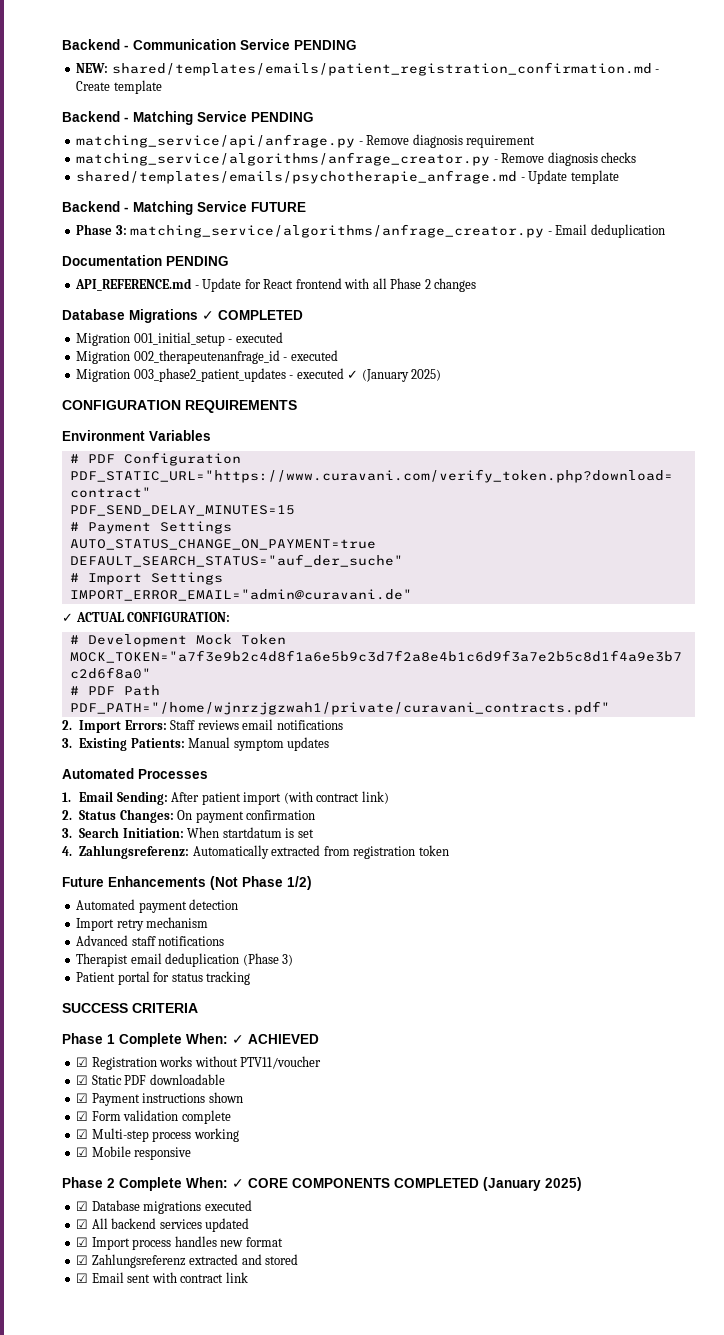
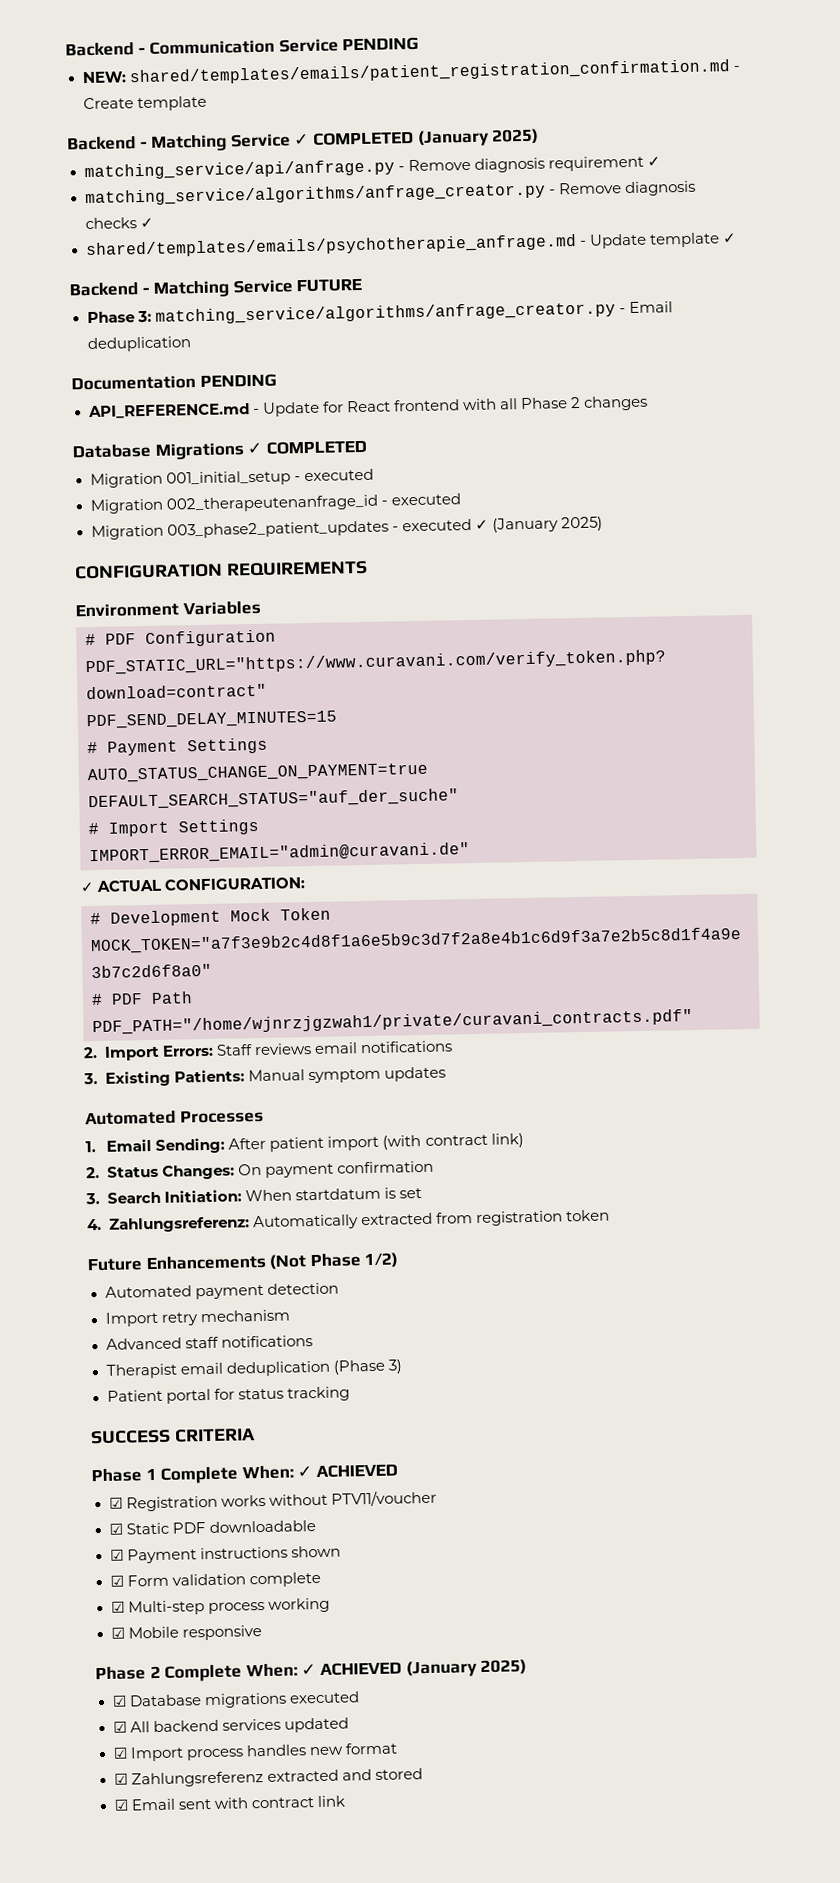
- Backend - Matching Service PENDING
+ Backend - Matching Service ✓ COMPLETED (January 2025)
- matching_service/api/anfrage.py - Remove diagnosis requirement
+ matching_service/api/anfrage.py - Remove diagnosis requirement ✓
- matching_service/algorithms/anfrage_creator.py - Remove diagnosis checks
+ matching_service/algorithms/anfrage_creator.py - Remove diagnosis checks ✓
- shared/templates/emails/psychotherapie_anfrage.md - Update template
+ shared/templates/emails/psychotherapie_anfrage.md - Update template ✓
- Phase 2 Complete When: ✓ CORE COMPONENTS COMPLETED (January 2025)
+ Phase 2 Complete When: ✓ ACHIEVED (January 2025)

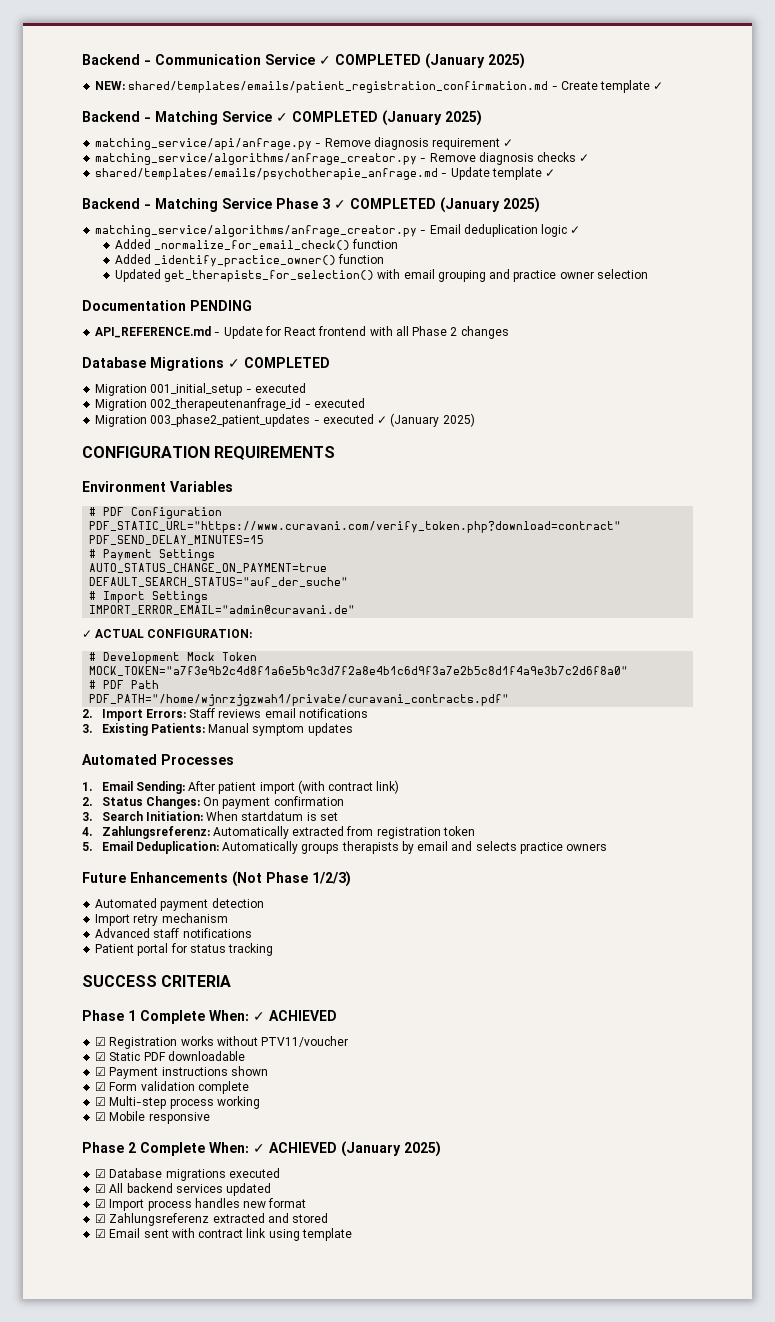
- Backend - Communication Service PENDING
+ Backend - Communication Service ✓ COMPLETED (January 2025)
- NEW: shared/templates/emails/patient_registration_confirmation.md - Create template
+ NEW: shared/templates/emails/patient_registration_confirmation.md - Create template ✓
- Backend - Matching Service FUTURE
- Phase 3: matching_service/algorithms/anfrage_creator.py - Email deduplication
+ Backend - Matching Service Phase 3 ✓ COMPLETED (January 2025)
+ matching_service/algorithms/anfrage_creator.py - Email deduplication logic ✓
+ Added _normalize_for_email_check() function
+ Added _identify_practice_owner() function
+ Updated get_therapists_for_selection() with email grouping and practice owner selection
+ 5. Email Deduplication: Automatically groups therapists by email and selects practice owners
- Future Enhancements (Not Phase 1/2)
+ Future Enhancements (Not Phase 1/2/3)
- Therapist email deduplication (Phase 3)
- ☑ Email sent with contract link
+ ☑ Email sent with contract link using template

